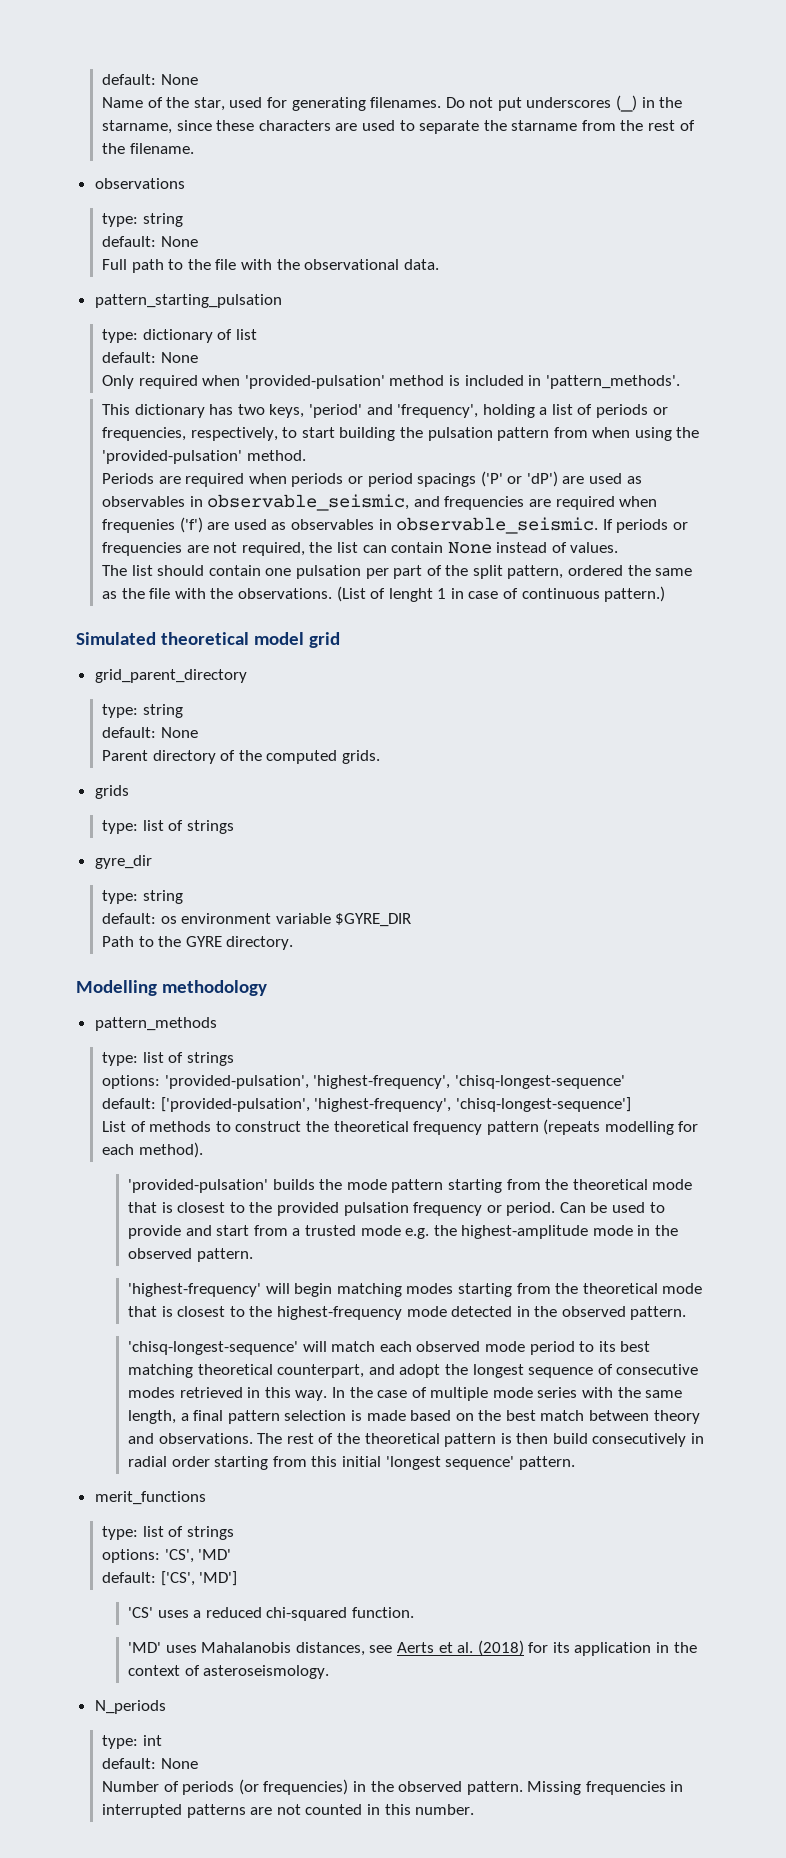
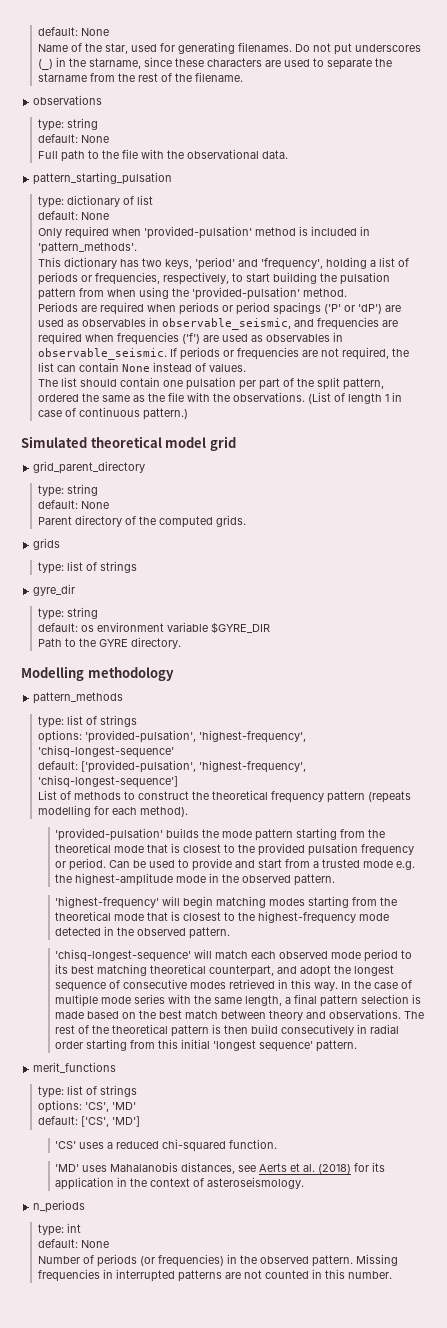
- Periods are required when periods or period spacings ('P' or 'dP') are used as observables in observable_seismic, and frequencies are required when frequenies ('f') are used as observables in observable_seismic.
+ Periods are required when periods or period spacings ('P' or 'dP') are used as observables in observable_seismic, and frequencies are required when frequencies ('f') are used as observables in observable_seismic.
- (List of lenght 1 in case of continuous pattern.)
+ (List of length 1 in case of continuous pattern.)
- N_periods
+ n_periods

